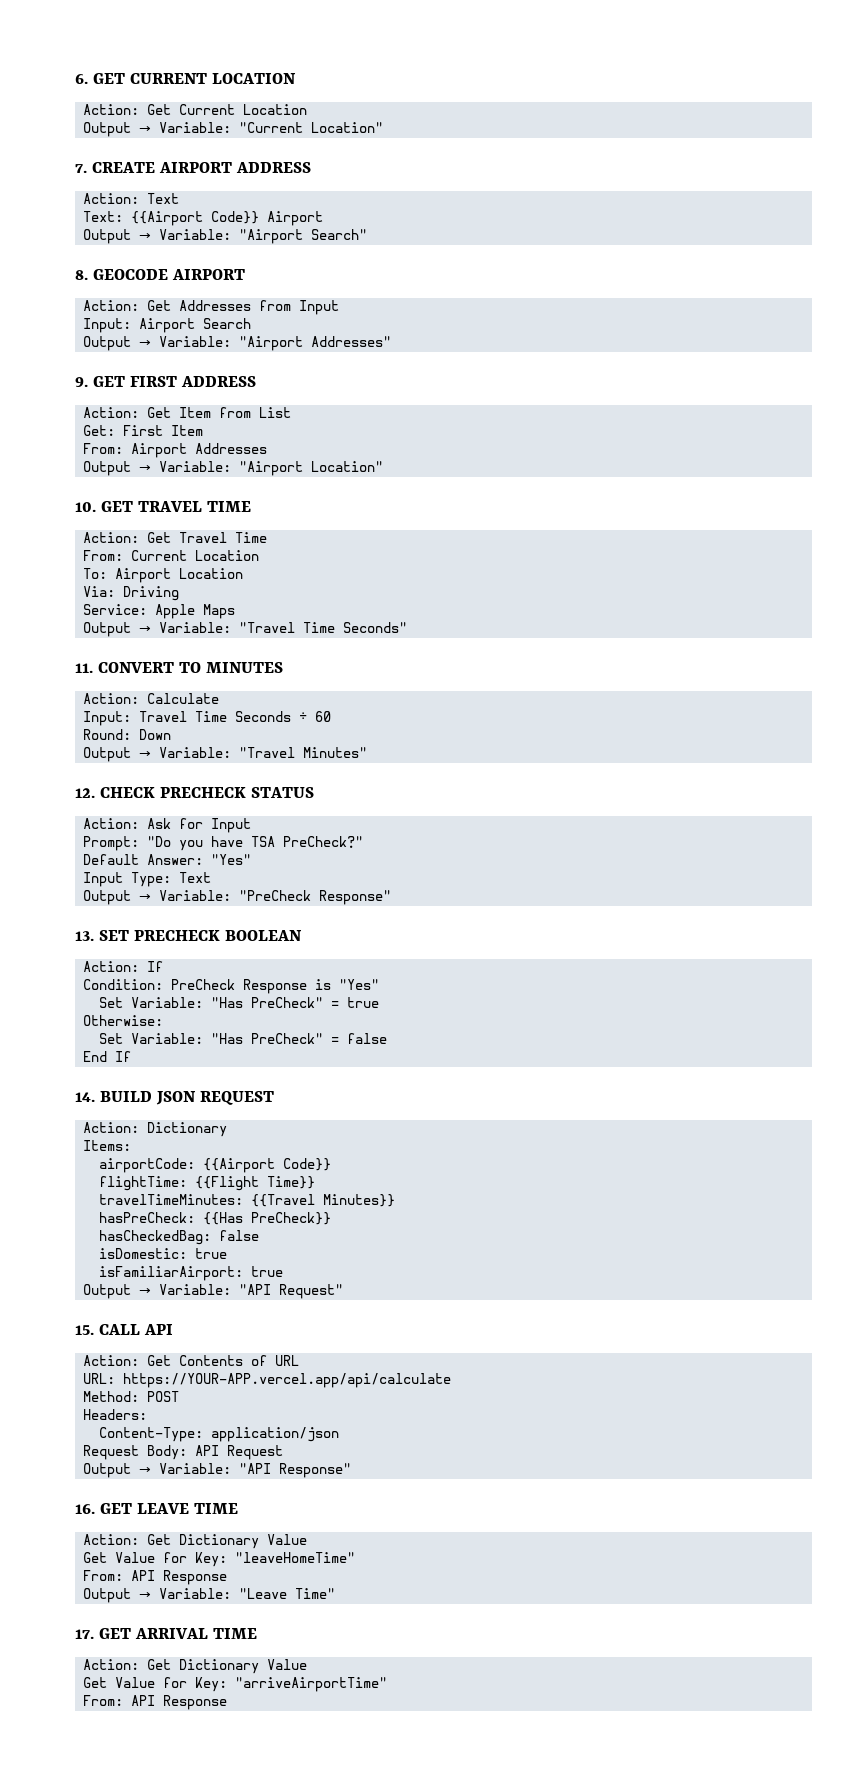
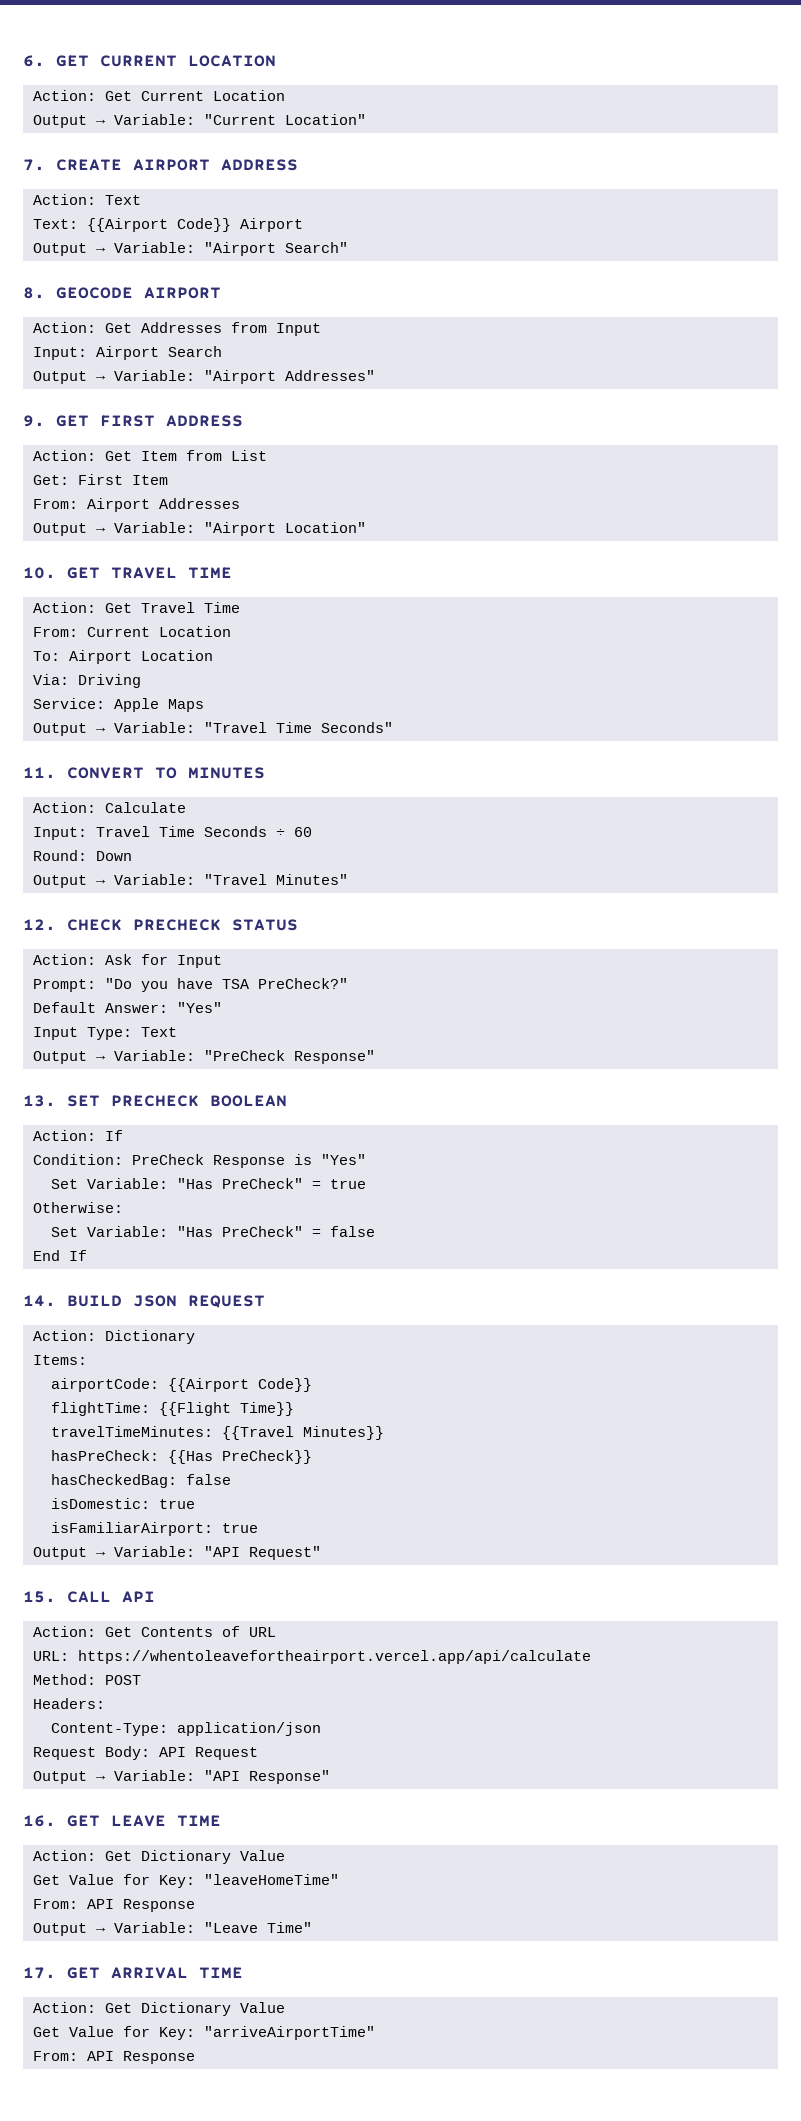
- URL: https://YOUR-APP.vercel.app/api/calculate
+ URL: https://whentoleavefortheairport.vercel.app/api/calculate

